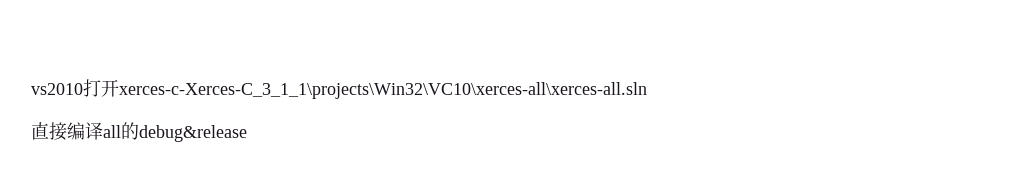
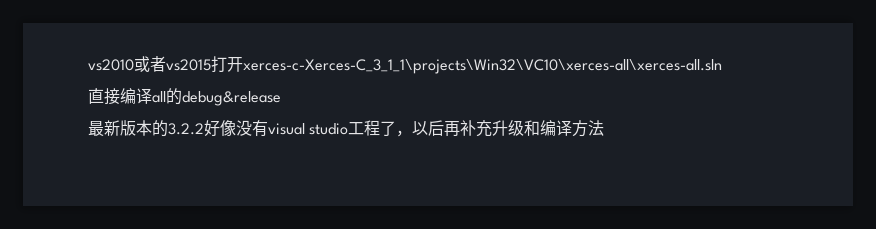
- vs2010打开xerces-c-Xerces-C_3_1_1\projects\Win32\VC10\xerces-all\xerces-all.sln
+ vs2010或者vs2015打开xerces-c-Xerces-C_3_1_1\projects\Win32\VC10\xerces-all\xerces-all.sln
+ 最新版本的3.2.2好像没有visual studio工程了，以后再补充升级和编译方法

